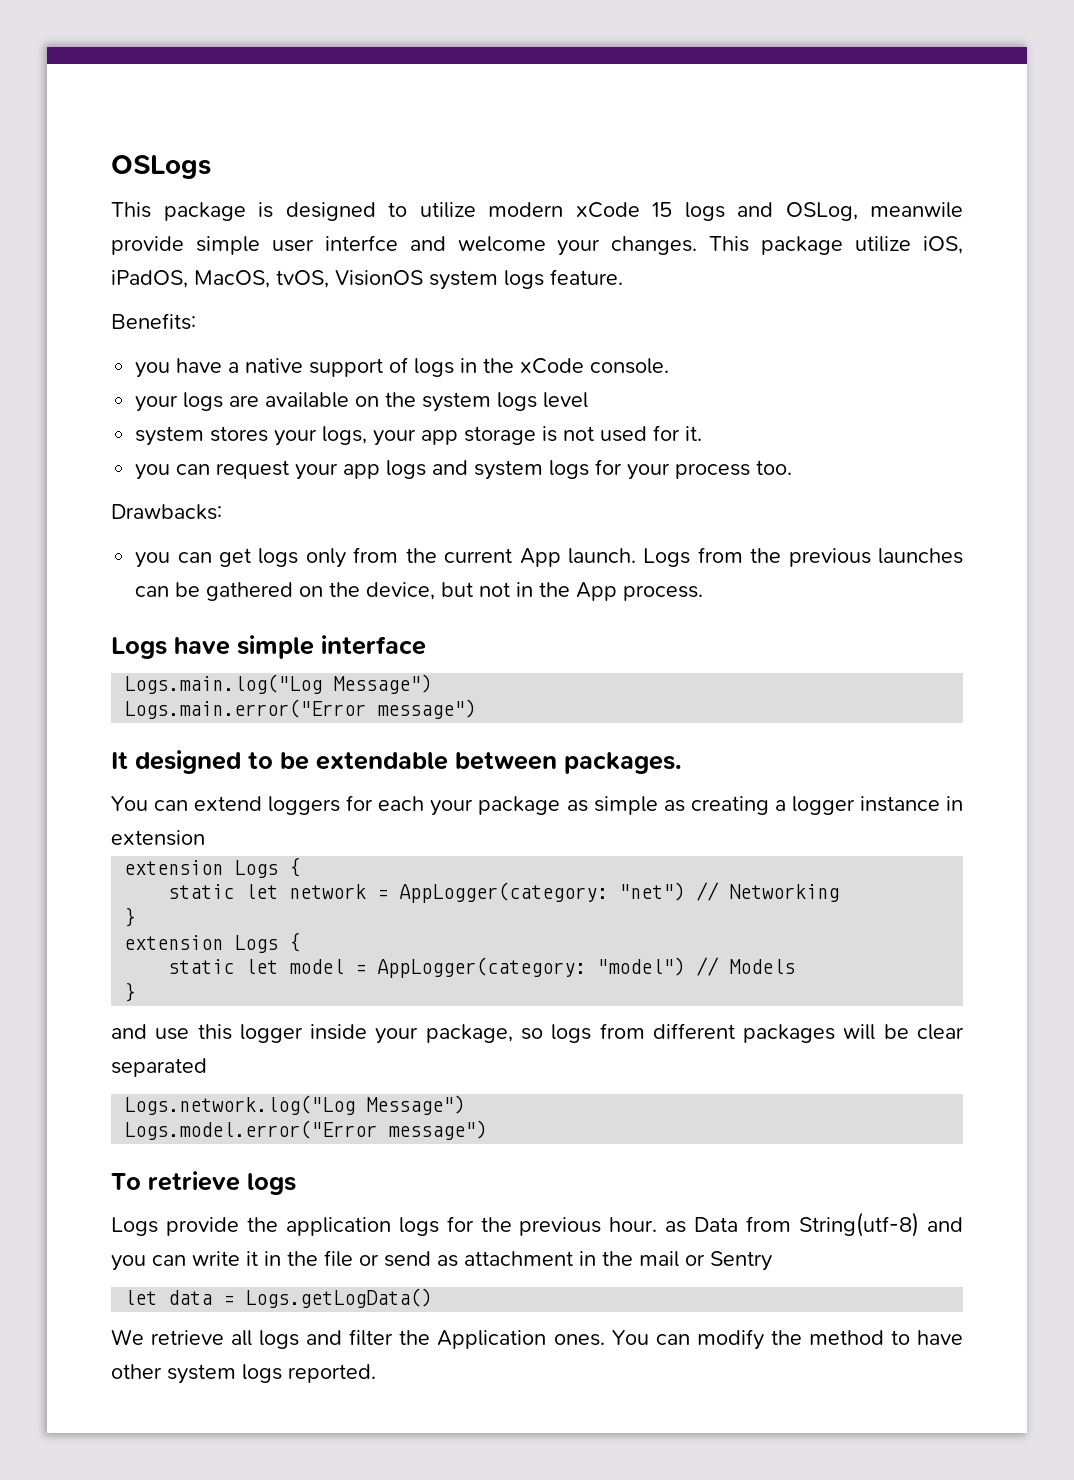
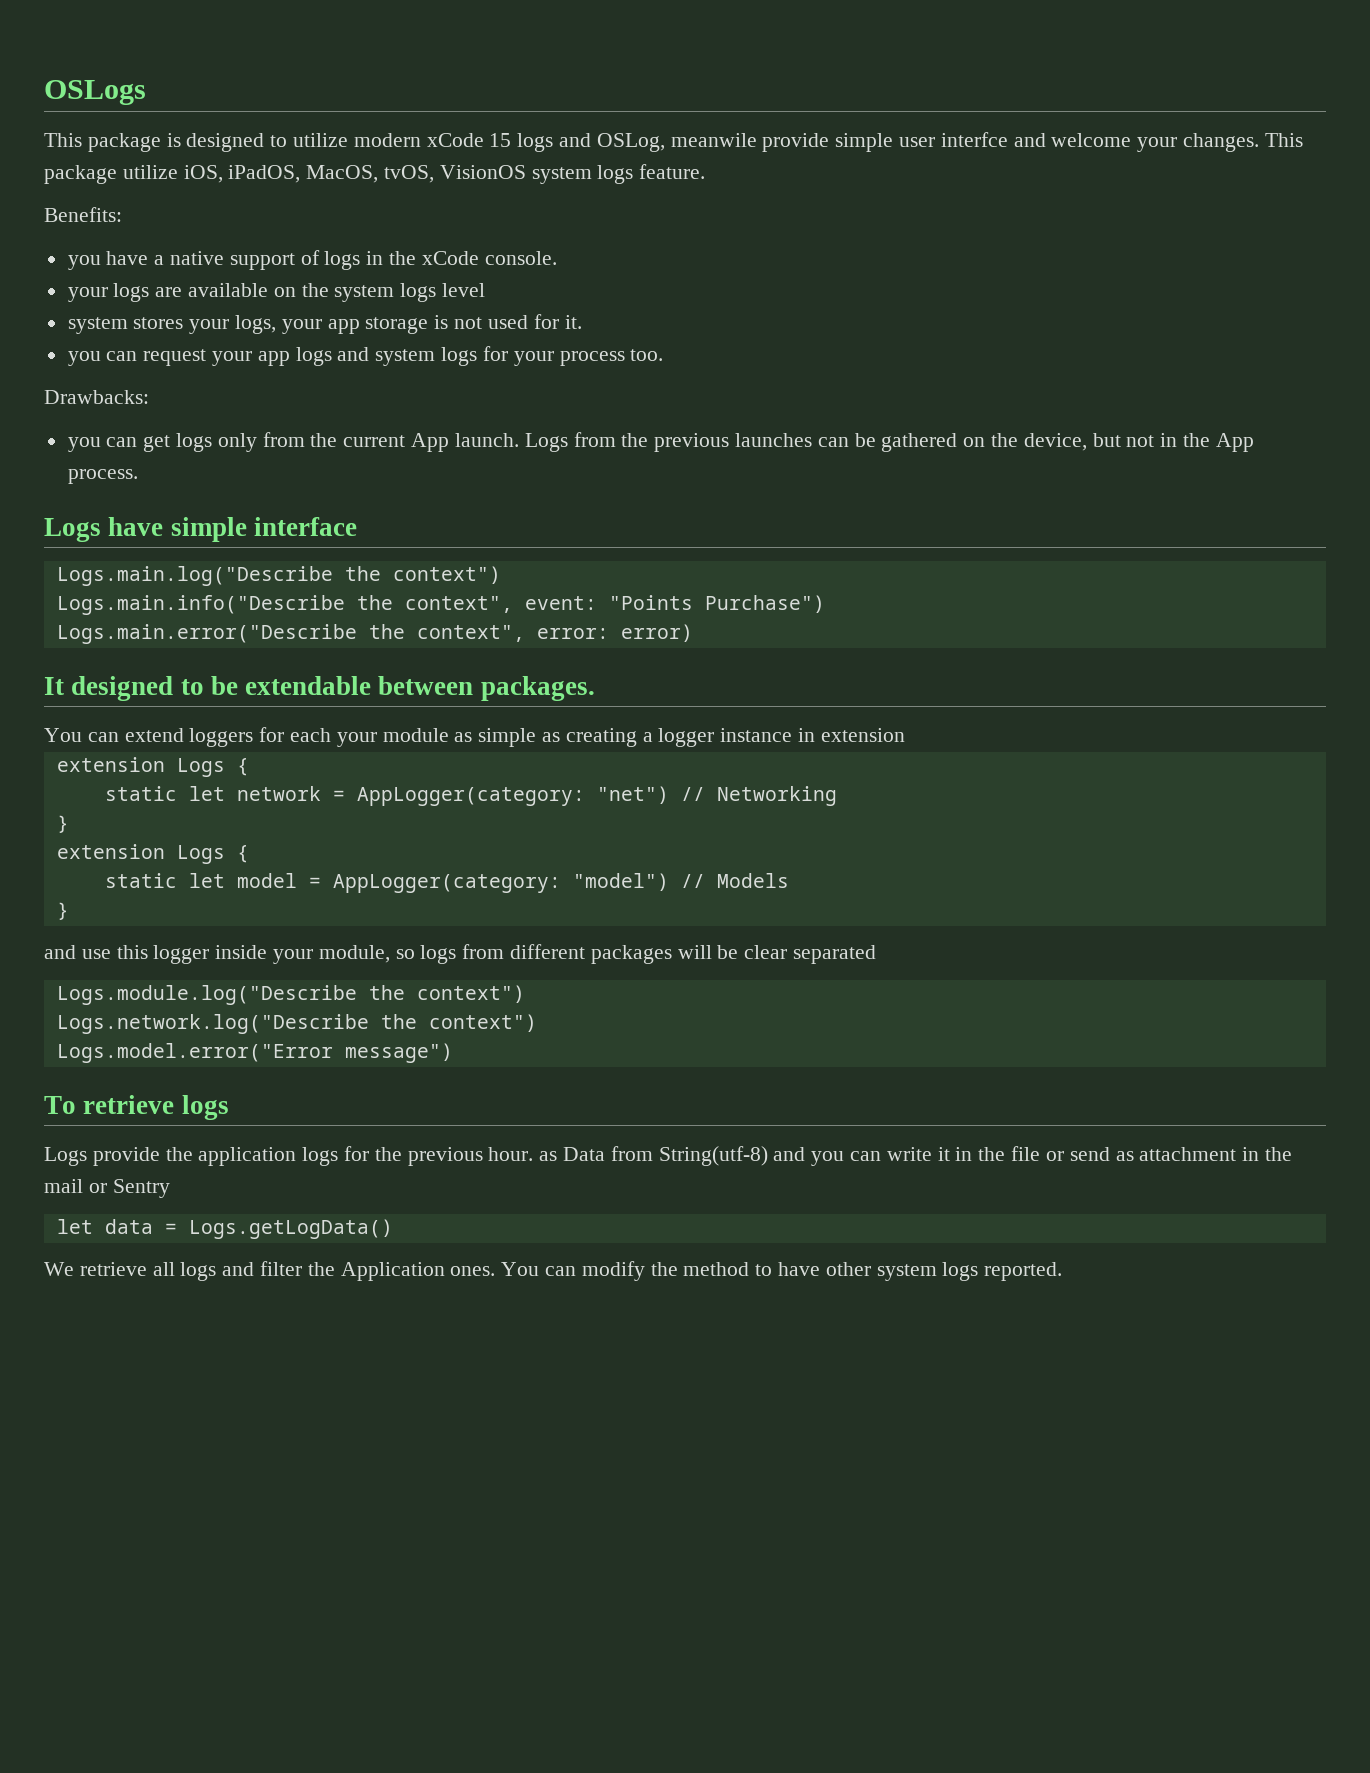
- Logs.main.log("Log Message")
- Logs.main.error("Error message")
+ Logs.main.log("Describe the context")
+ Logs.main.info("Describe the context", event: "Points Purchase")
+ Logs.main.error("Describe the context", error: error)
- You can extend loggers for each your package as simple as creating a logger instance in extension
+ You can extend loggers for each your module as simple as creating a logger instance in extension
- and use this logger inside your package, so logs from different packages will be clear separated
+ and use this logger inside your module, so logs from different packages will be clear separated
- Logs.network.log("Log Message")
+ Logs.module.log("Describe the context")
+ Logs.network.log("Describe the context")

